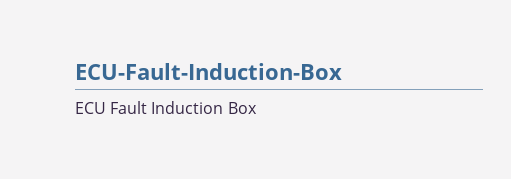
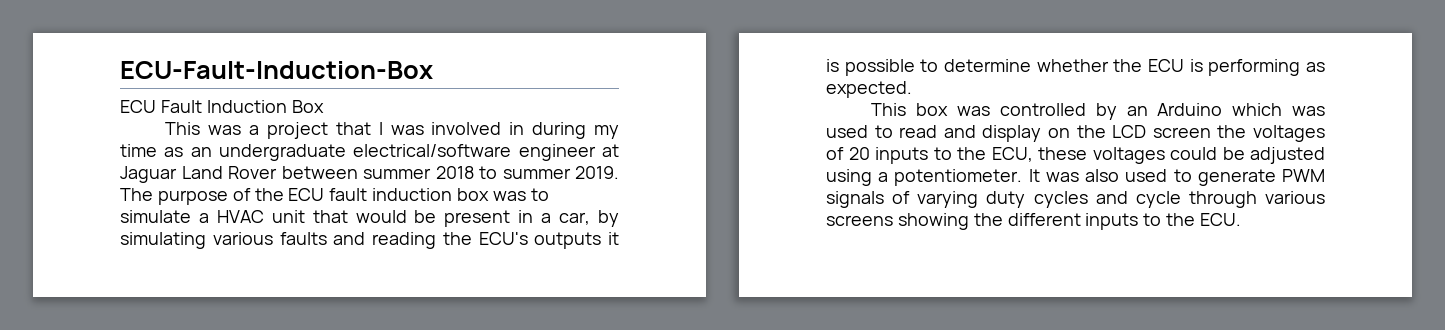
+ This was a project that I was involved in during my time as an undergraduate electrical/software engineer at Jaguar Land Rover between summer 2018 to summer 2019. The purpose of the ECU fault induction box was to simulate a HVAC unit that would be present in a car, by simulating various faults and reading the ECU's outputs it is possible to determine whether the ECU is performing as expected.
+ This box was controlled by an Arduino which was used to read and display on the LCD screen the voltages of 20 inputs to the ECU, these voltages could be adjusted using a potentiometer. It was also used to generate PWM signals of varying duty cycles and cycle through various screens showing the different inputs to the ECU.

